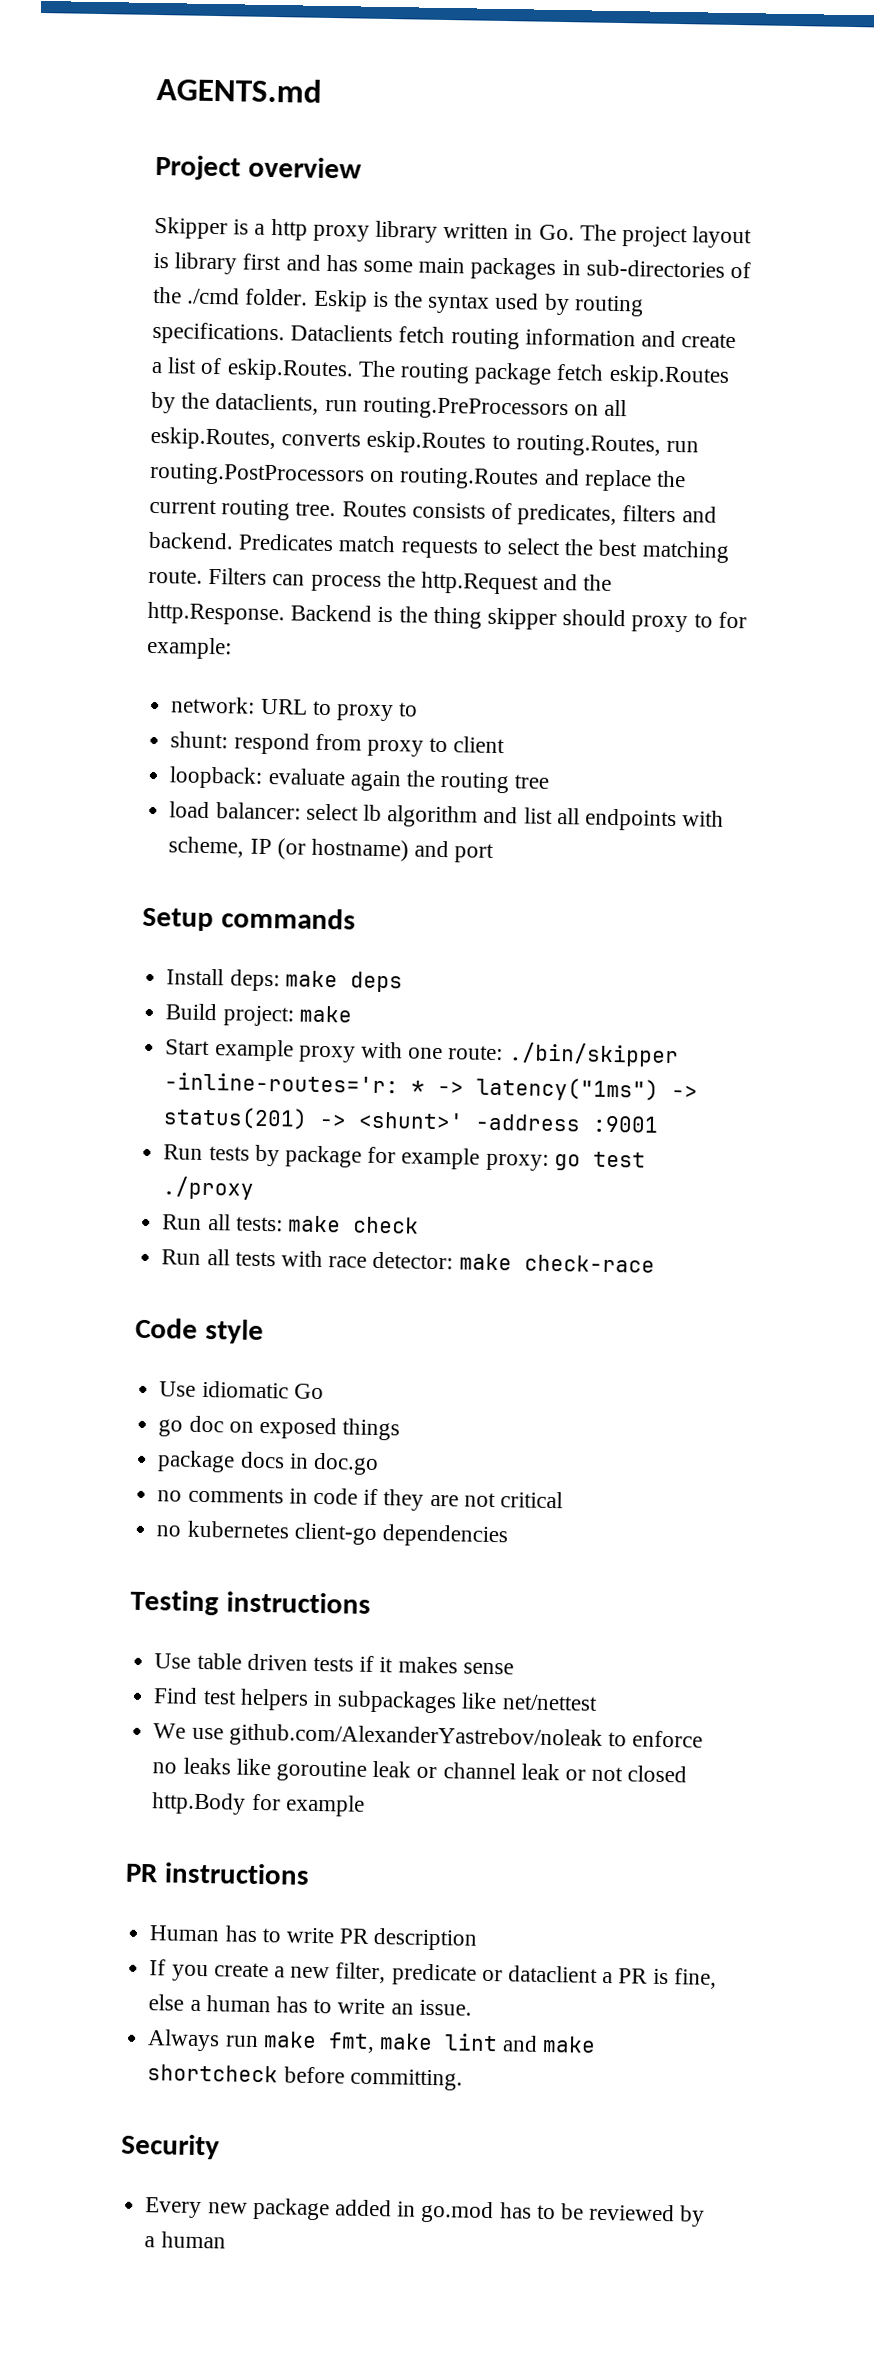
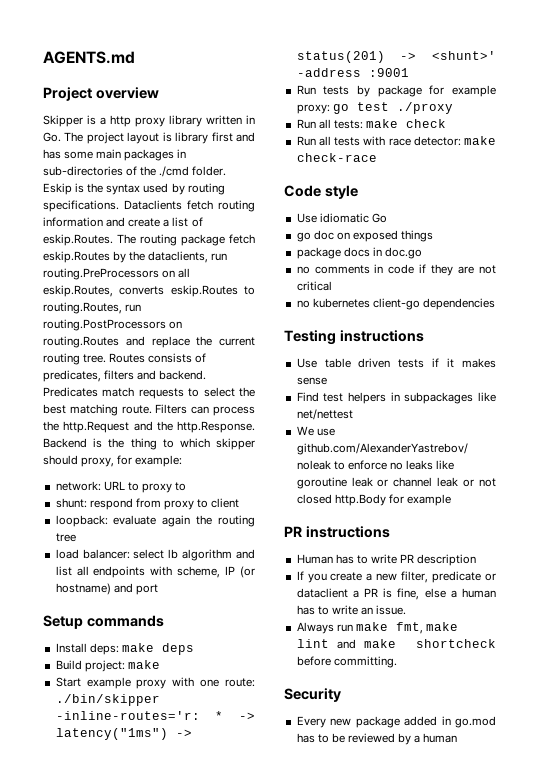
- Filters can process the http.Request and the http.Response. Backend is the thing skipper should proxy to for example:
+ Filters can process the http.Request and the http.Response. Backend is the thing to which skipper should proxy, for example:

